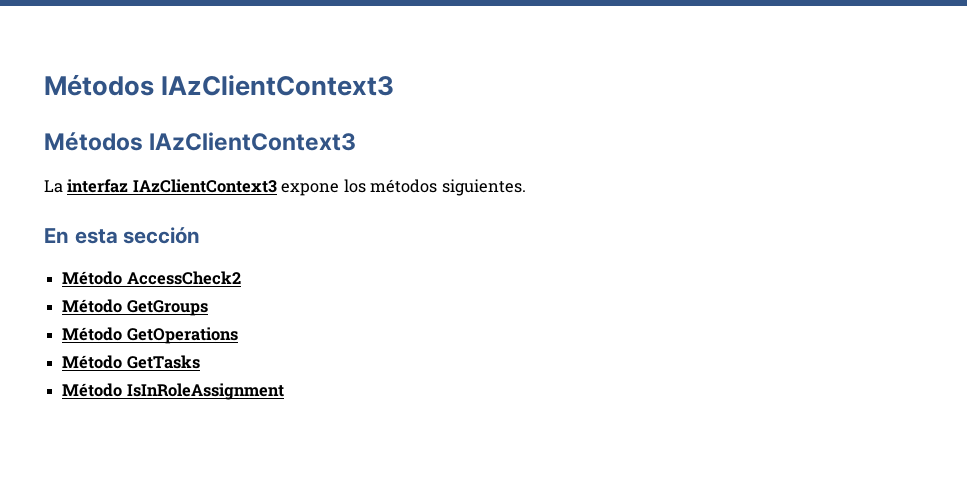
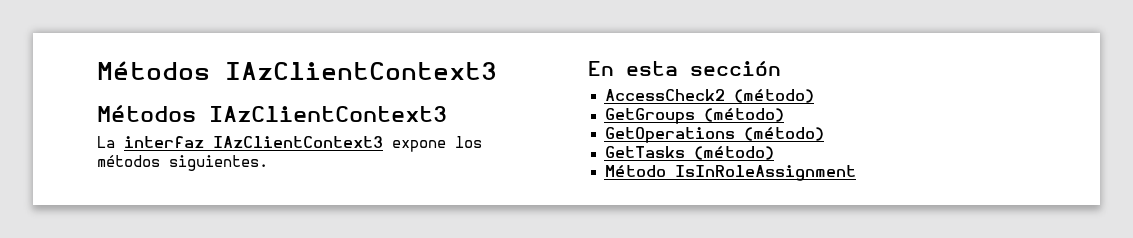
- Método AccessCheck2
- Método GetGroups
- Método GetOperations
- Método GetTasks
+ AccessCheck2 (método)
+ GetGroups (método)
+ GetOperations (método)
+ GetTasks (método)

